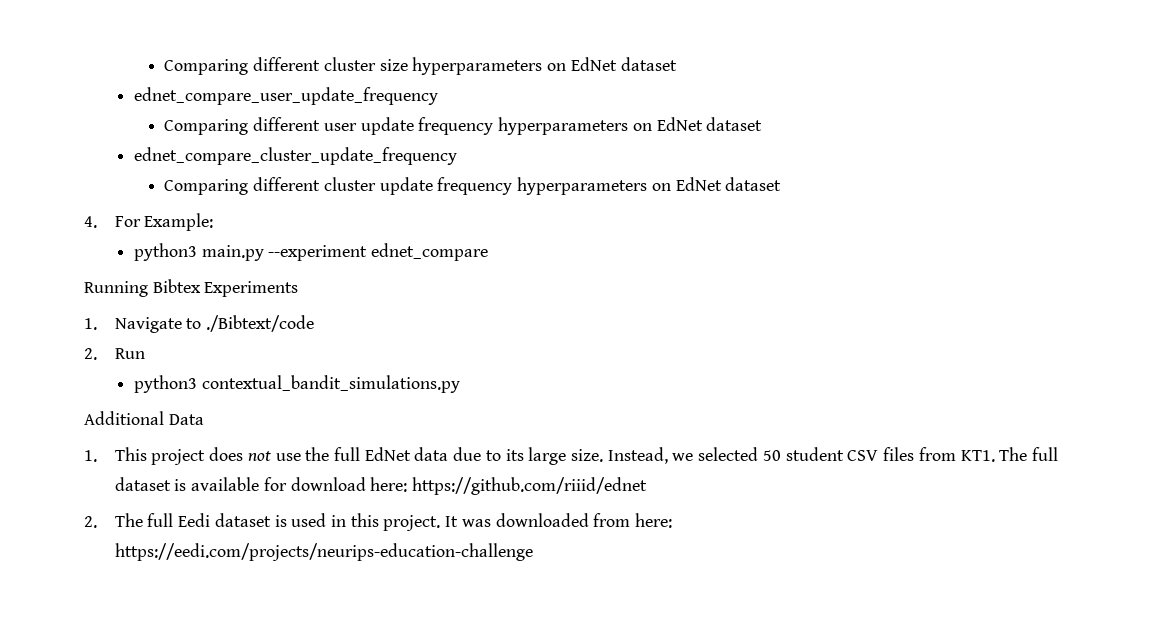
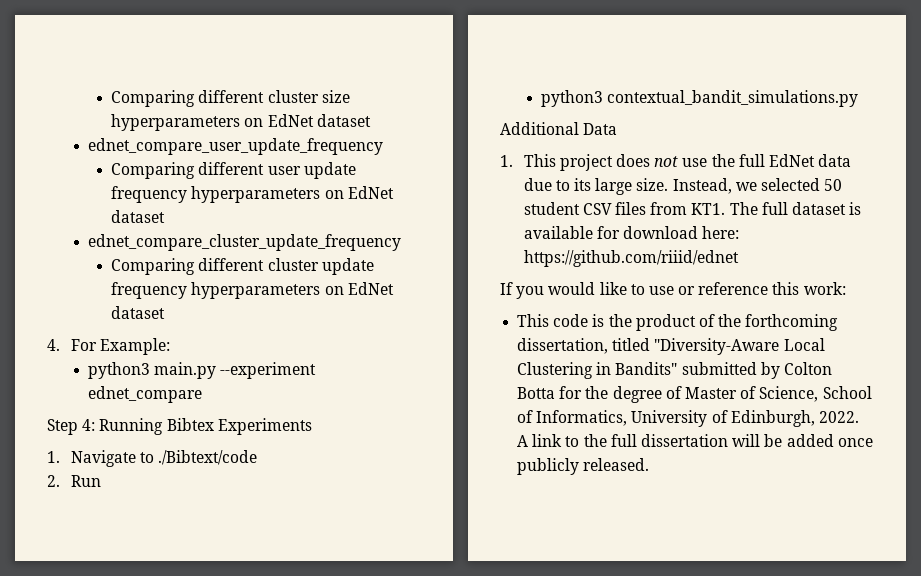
- Running Bibtex Experiments
+ Step 4: Running Bibtex Experiments
- 2. The full Eedi dataset is used in this project. It was downloaded from here: https://eedi.com/projects/neurips-education-challenge
+ If you would like to use or reference this work:
+ This code is the product of the forthcoming dissertation, titled "Diversity-Aware Local Clustering in Bandits" submitted by Colton Botta for the degree of Master of Science, School of Informatics, University of Edinburgh, 2022. A link to the full dissertation will be added once publicly released.

